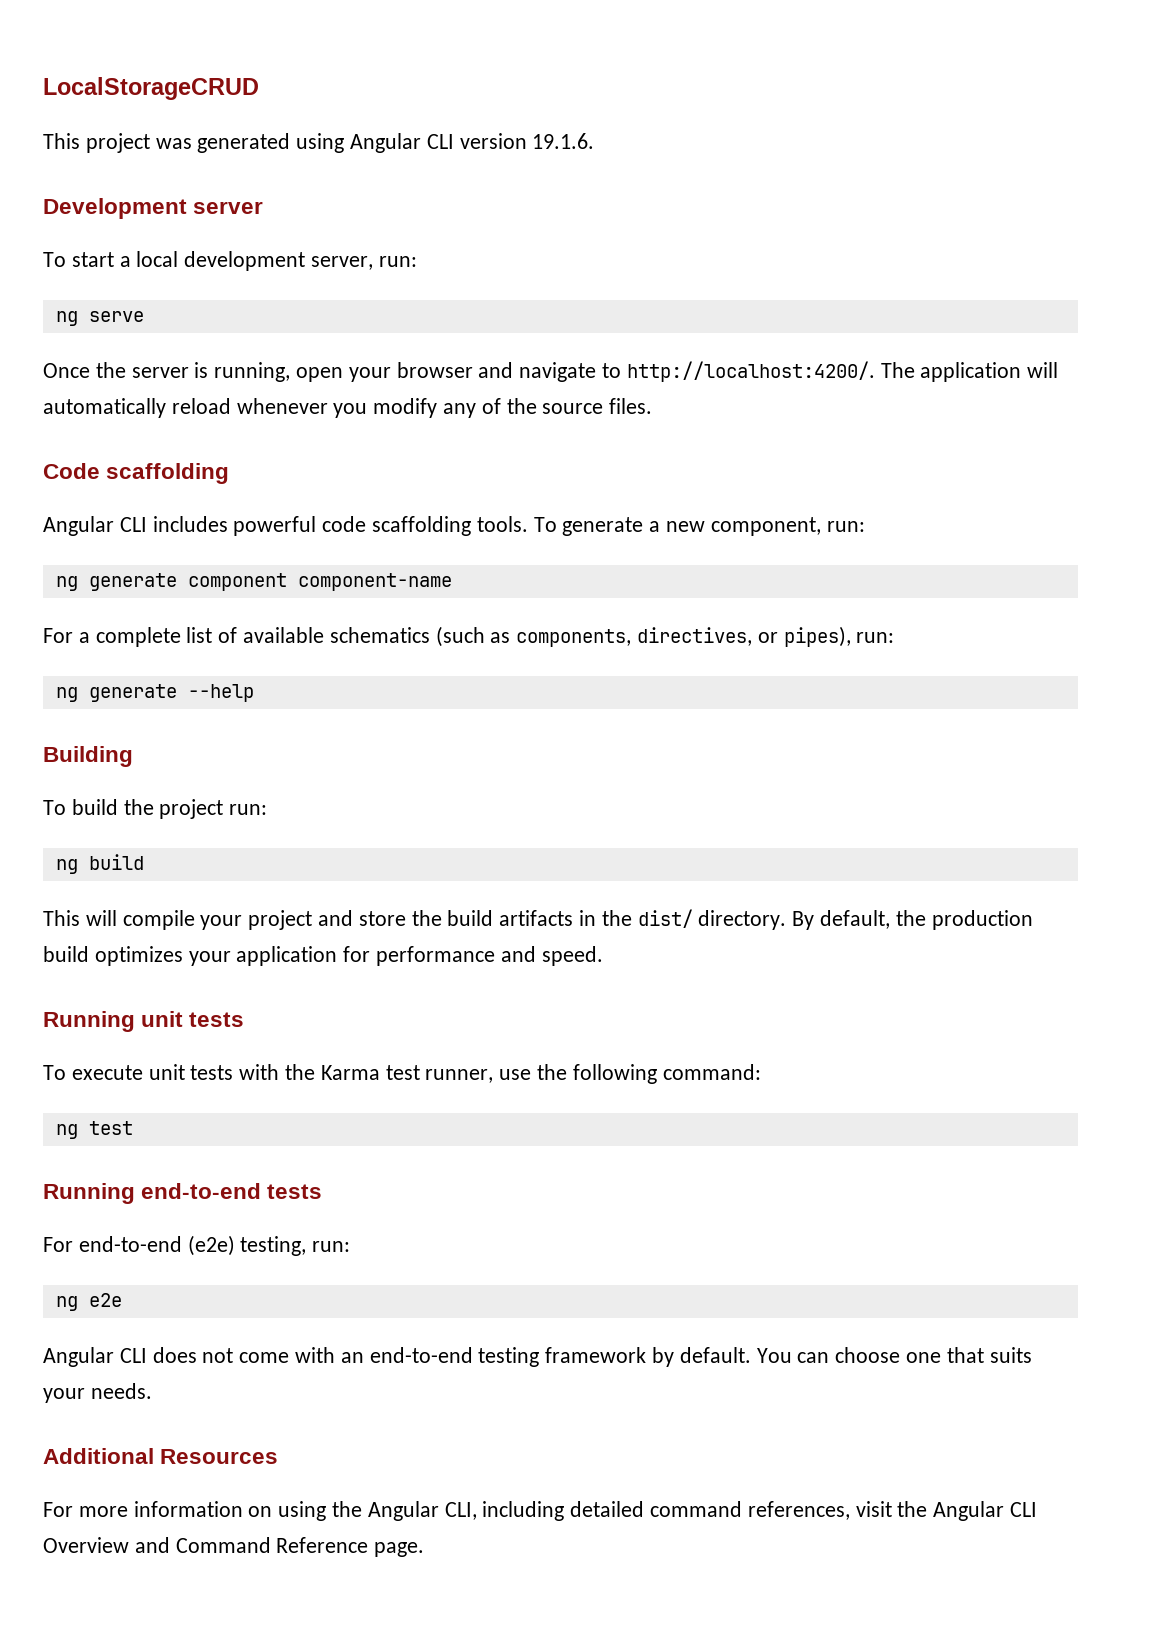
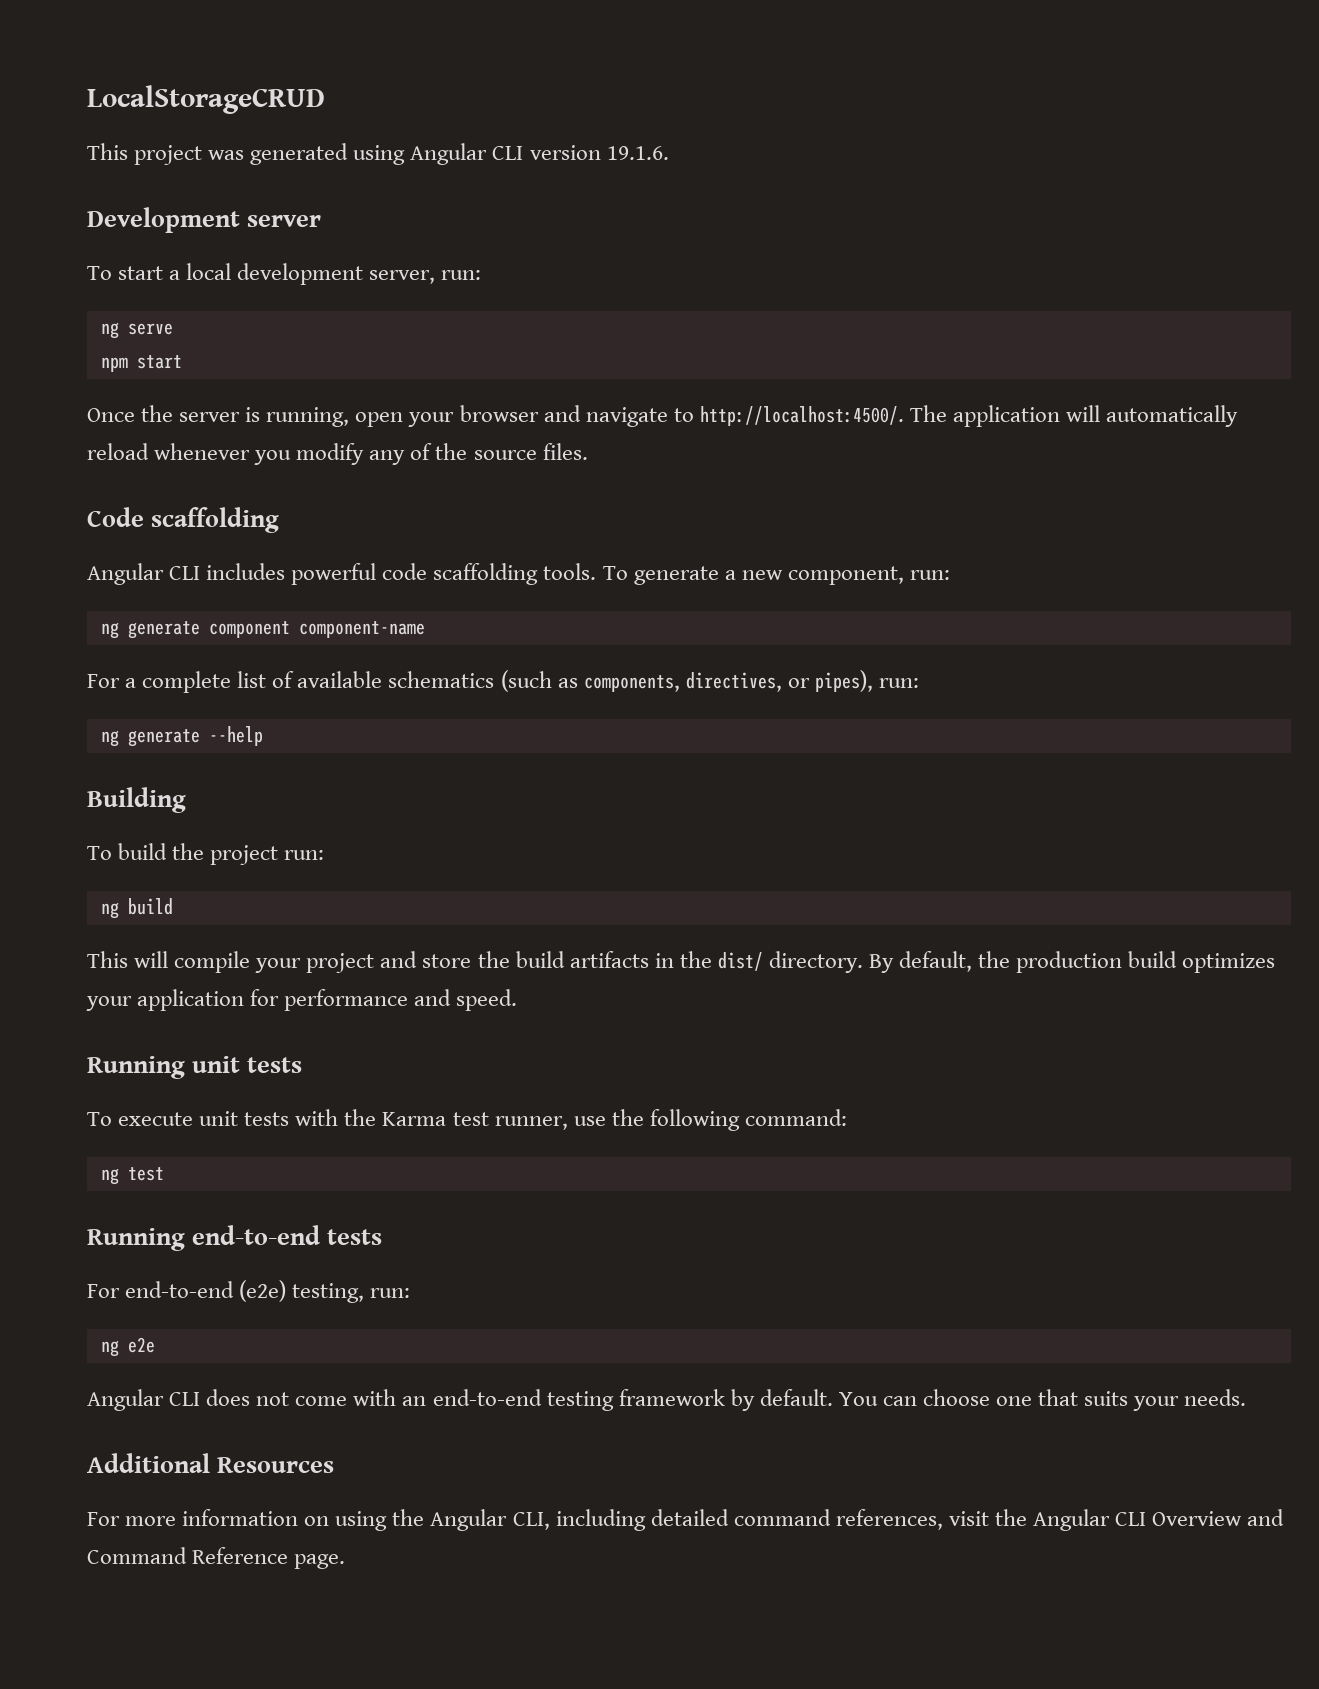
+ npm start
- Once the server is running, open your browser and navigate to http://localhost:4200/.
+ Once the server is running, open your browser and navigate to http://localhost:4500/.

